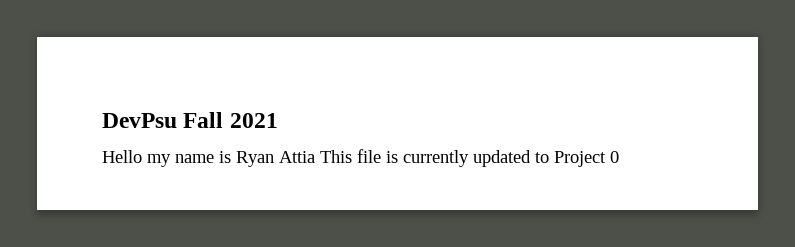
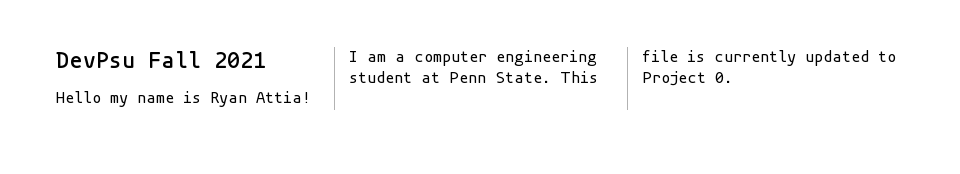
- Hello my name is Ryan Attia This file is currently updated to Project 0
+ Hello my name is Ryan Attia! I am a computer engineering student at Penn State. This file is currently updated to Project 0.

